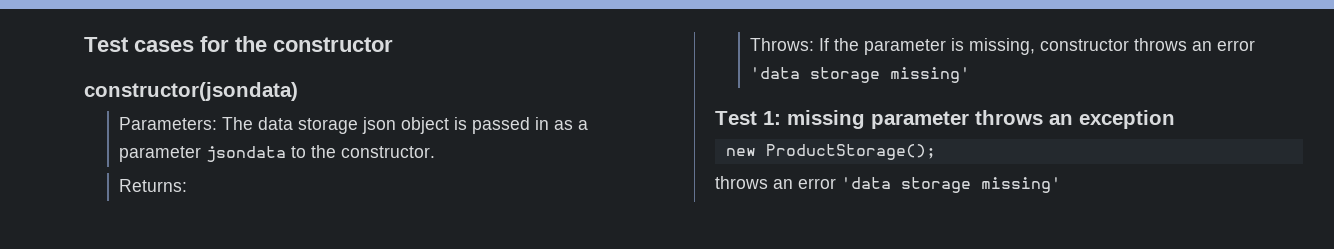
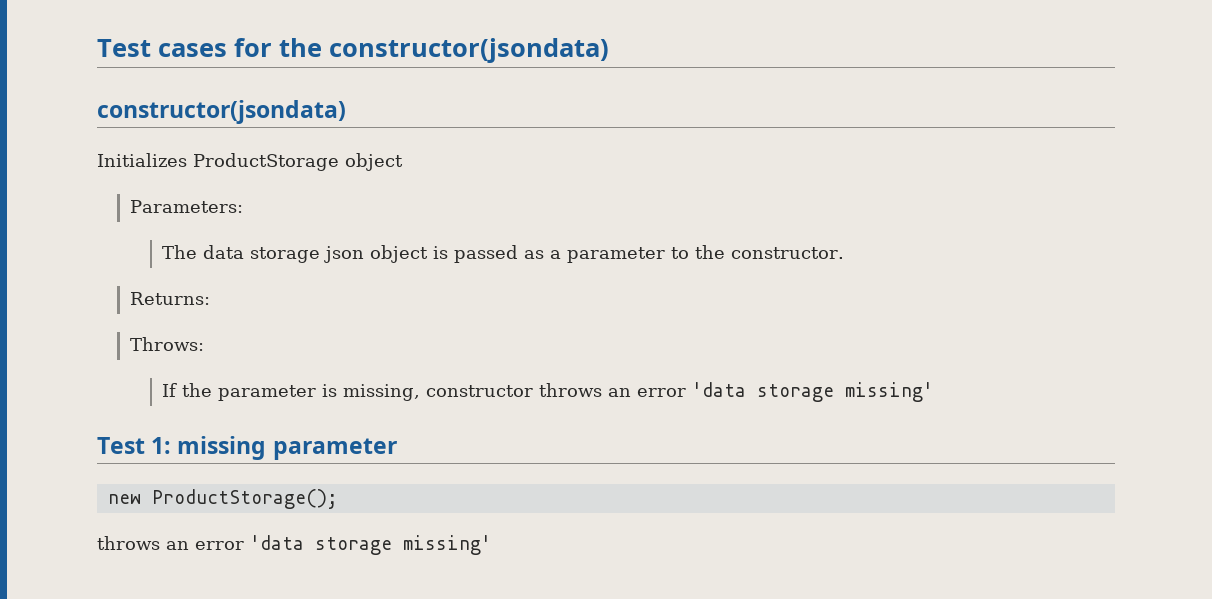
- Test cases for the constructor
+ Test cases for the constructor(jsondata)
  constructor(jsondata)
+ Initializes ProductStorage object
- Parameters: The data storage json object is passed in as a parameter jsondata to the constructor.
+ Parameters:
+ The data storage json object is passed as a parameter to the constructor.
- Throws: If the parameter is missing, constructor throws an error 'data storage missing'
+ Throws:
+ If the parameter is missing, constructor throws an error 'data storage missing'
- Test 1: missing parameter throws an exception
+ Test 1: missing parameter

